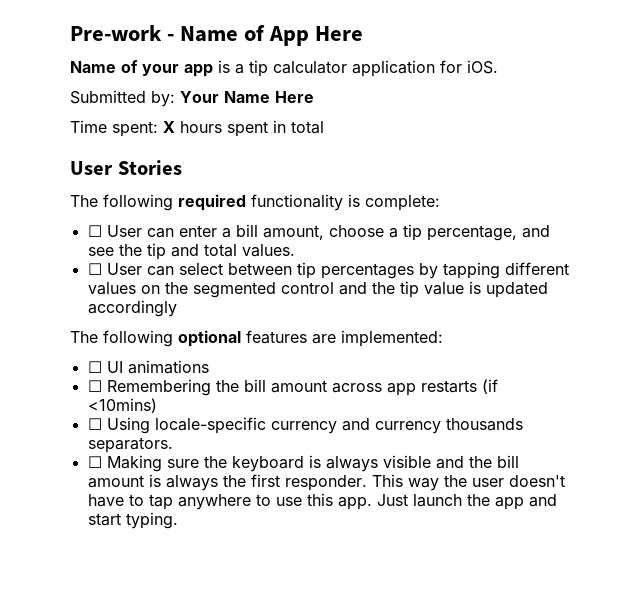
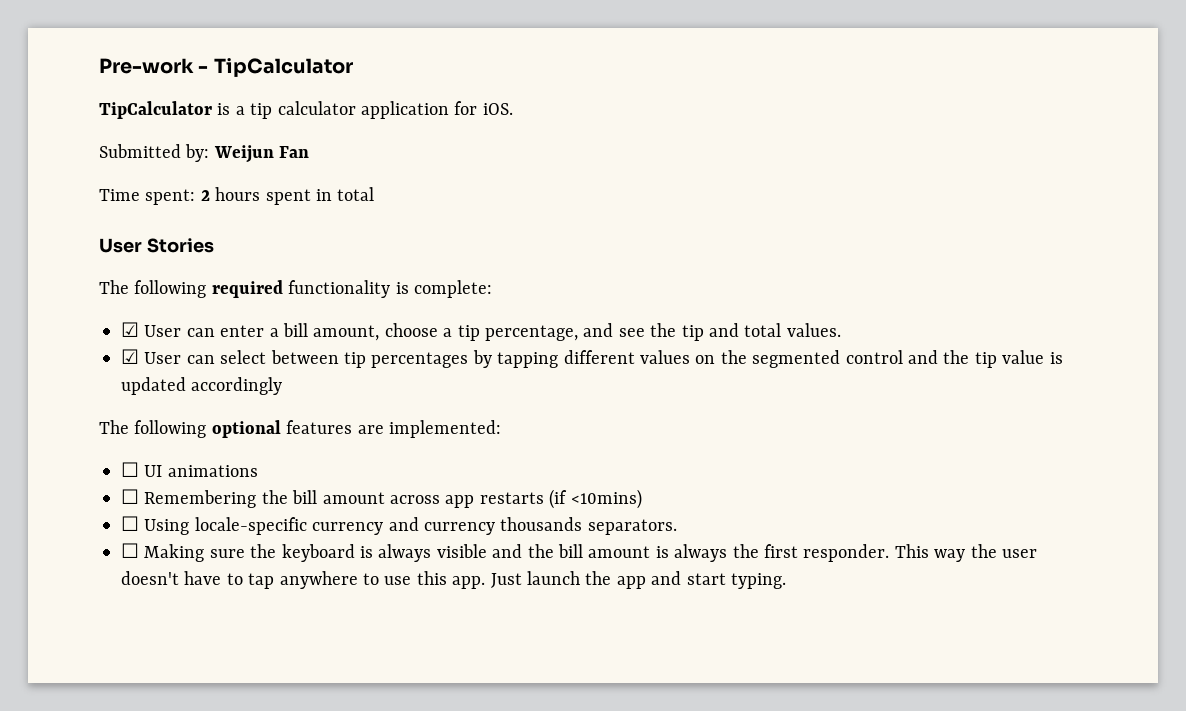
- Pre-work - Name of App Here
- Name of your app is a tip calculator application for iOS.
+ Pre-work - TipCalculator
+ TipCalculator is a tip calculator application for iOS.
- Submitted by: Your Name Here
+ Submitted by: Weijun Fan
- Time spent: X hours spent in total
+ Time spent: 2 hours spent in total
- ☐ User can enter a bill amount, choose a tip percentage, and see the tip and total values.
+ ☑ User can enter a bill amount, choose a tip percentage, and see the tip and total values.
- ☐ User can select between tip percentages by tapping different values on the segmented control and the tip value is updated accordingly
+ ☑ User can select between tip percentages by tapping different values on the segmented control and the tip value is updated accordingly

